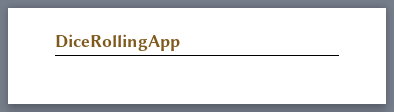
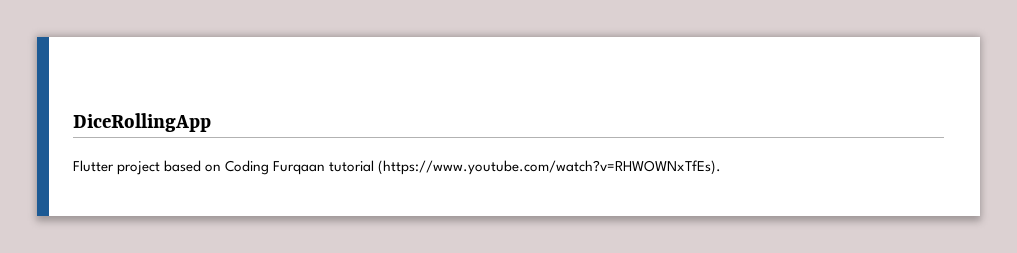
+ Flutter project based on Coding Furqaan tutorial (https://www.youtube.com/watch?v=RHWOWNxTfEs).

